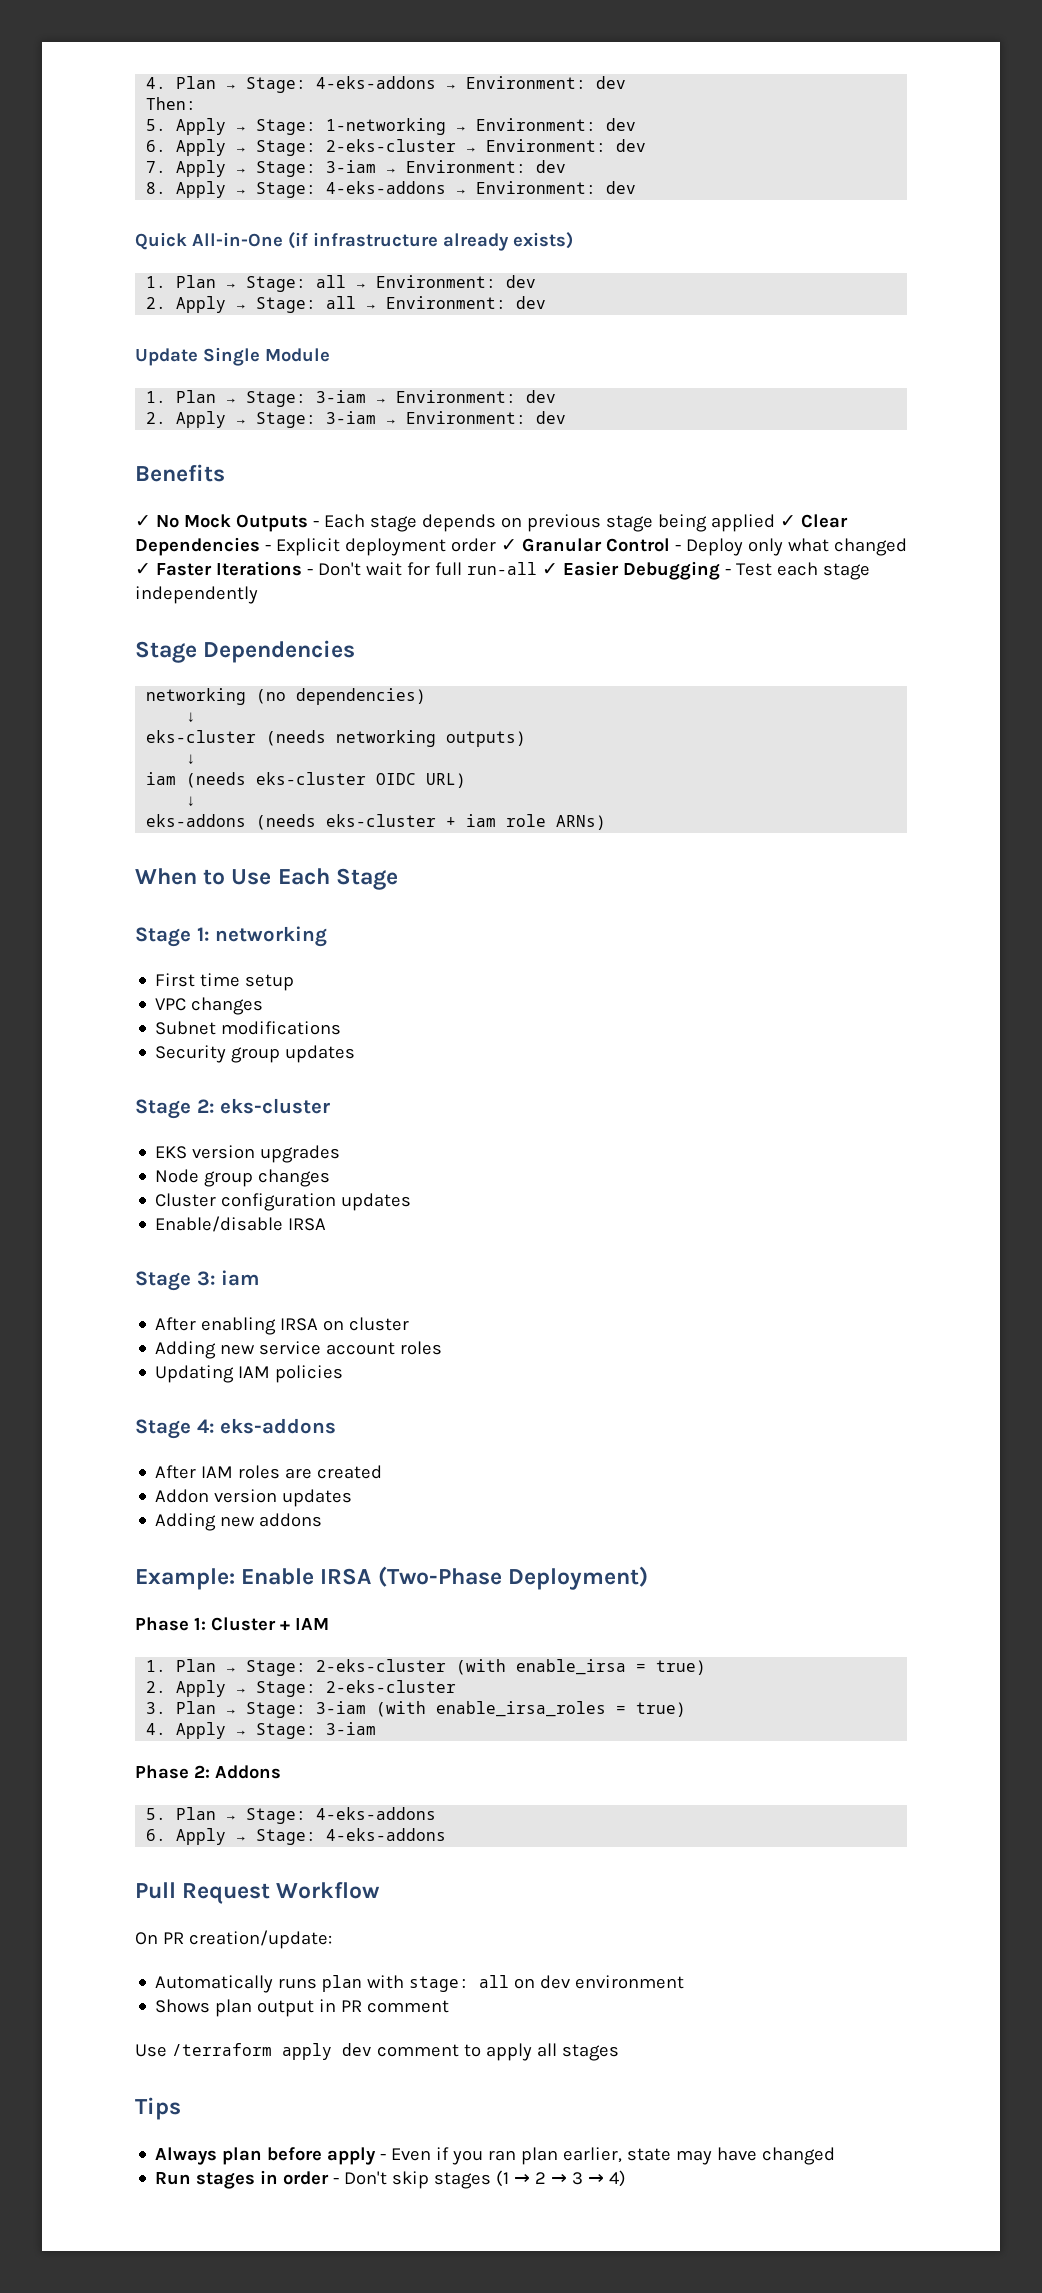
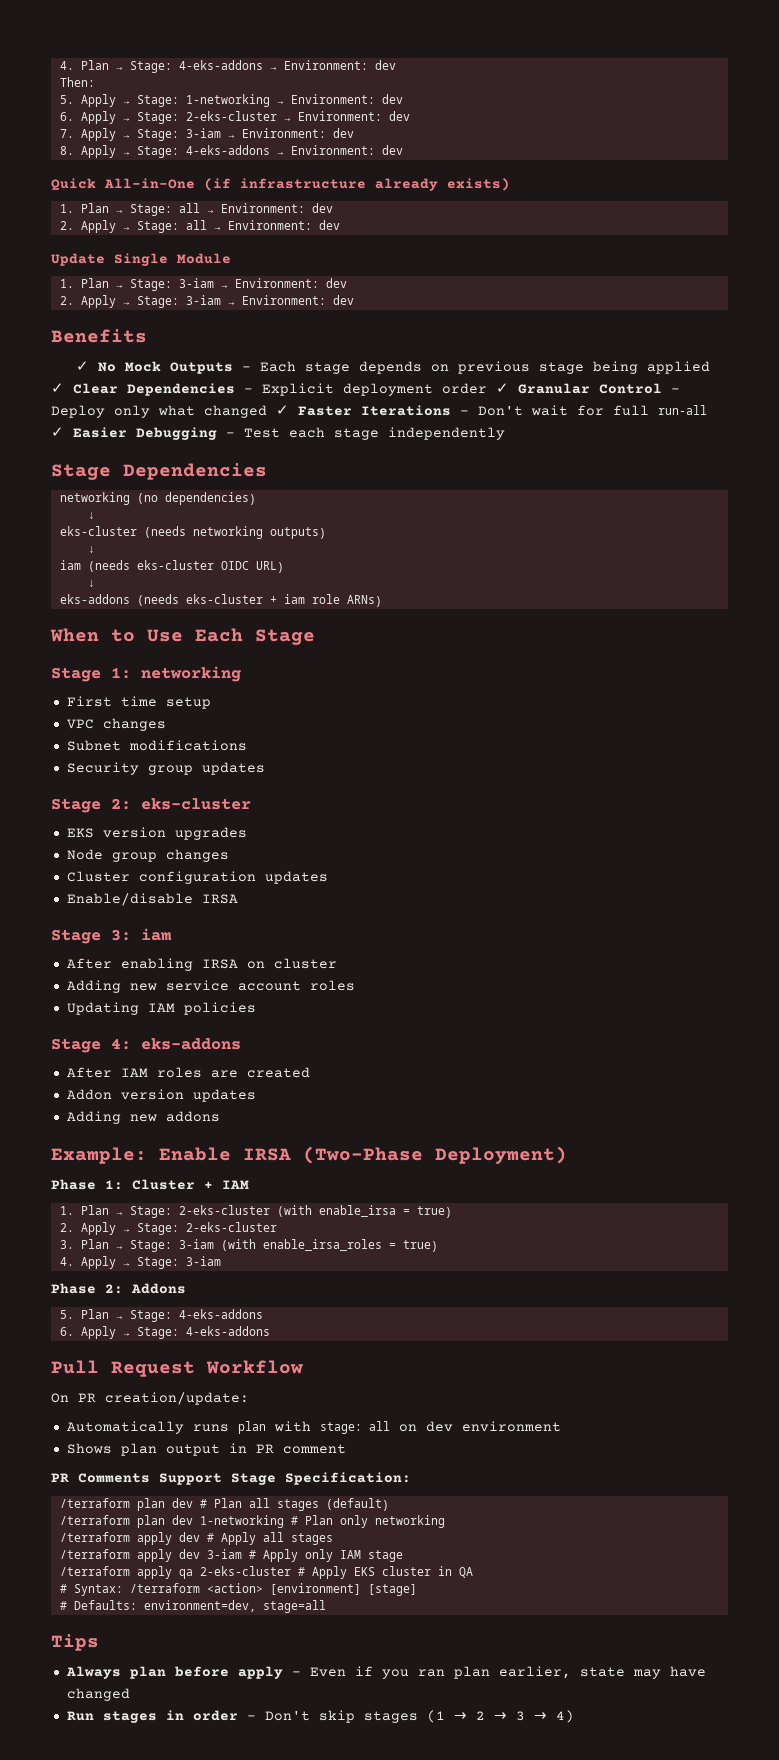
- Use /terraform apply dev comment to apply all stages
+ PR Comments Support Stage Specification:
+ /terraform plan dev # Plan all stages (default)
+ /terraform plan dev 1-networking # Plan only networking
+ /terraform apply dev # Apply all stages
+ /terraform apply dev 3-iam # Apply only IAM stage
+ /terraform apply qa 2-eks-cluster # Apply EKS cluster in QA
+ # Syntax: /terraform <action> [environment] [stage]
+ # Defaults: environment=dev, stage=all

